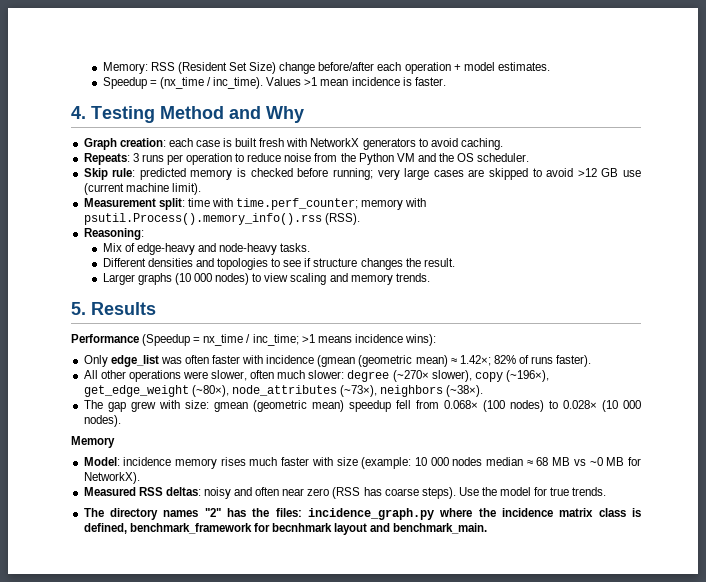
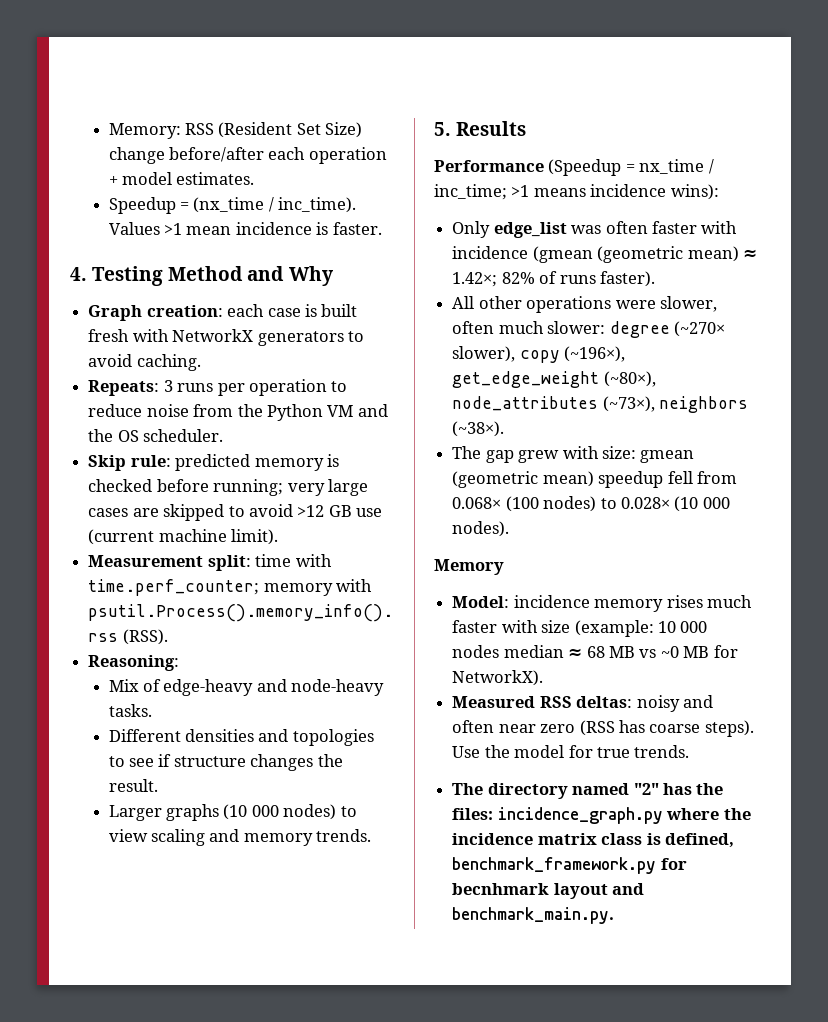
- The directory names "2" has the files: incidence_graph.py where the incidence matrix class is defined, benchmark_framework for becnhmark layout and benchmark_main.
+ The directory named "2" has the files: incidence_graph.py where the incidence matrix class is defined, benchmark_framework.py for becnhmark layout and benchmark_main.py.

